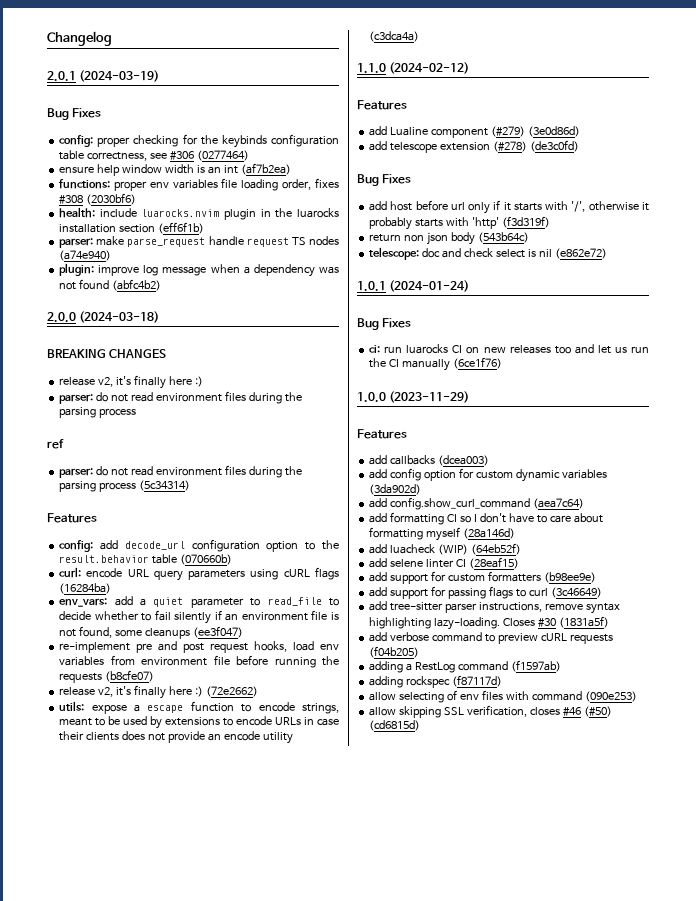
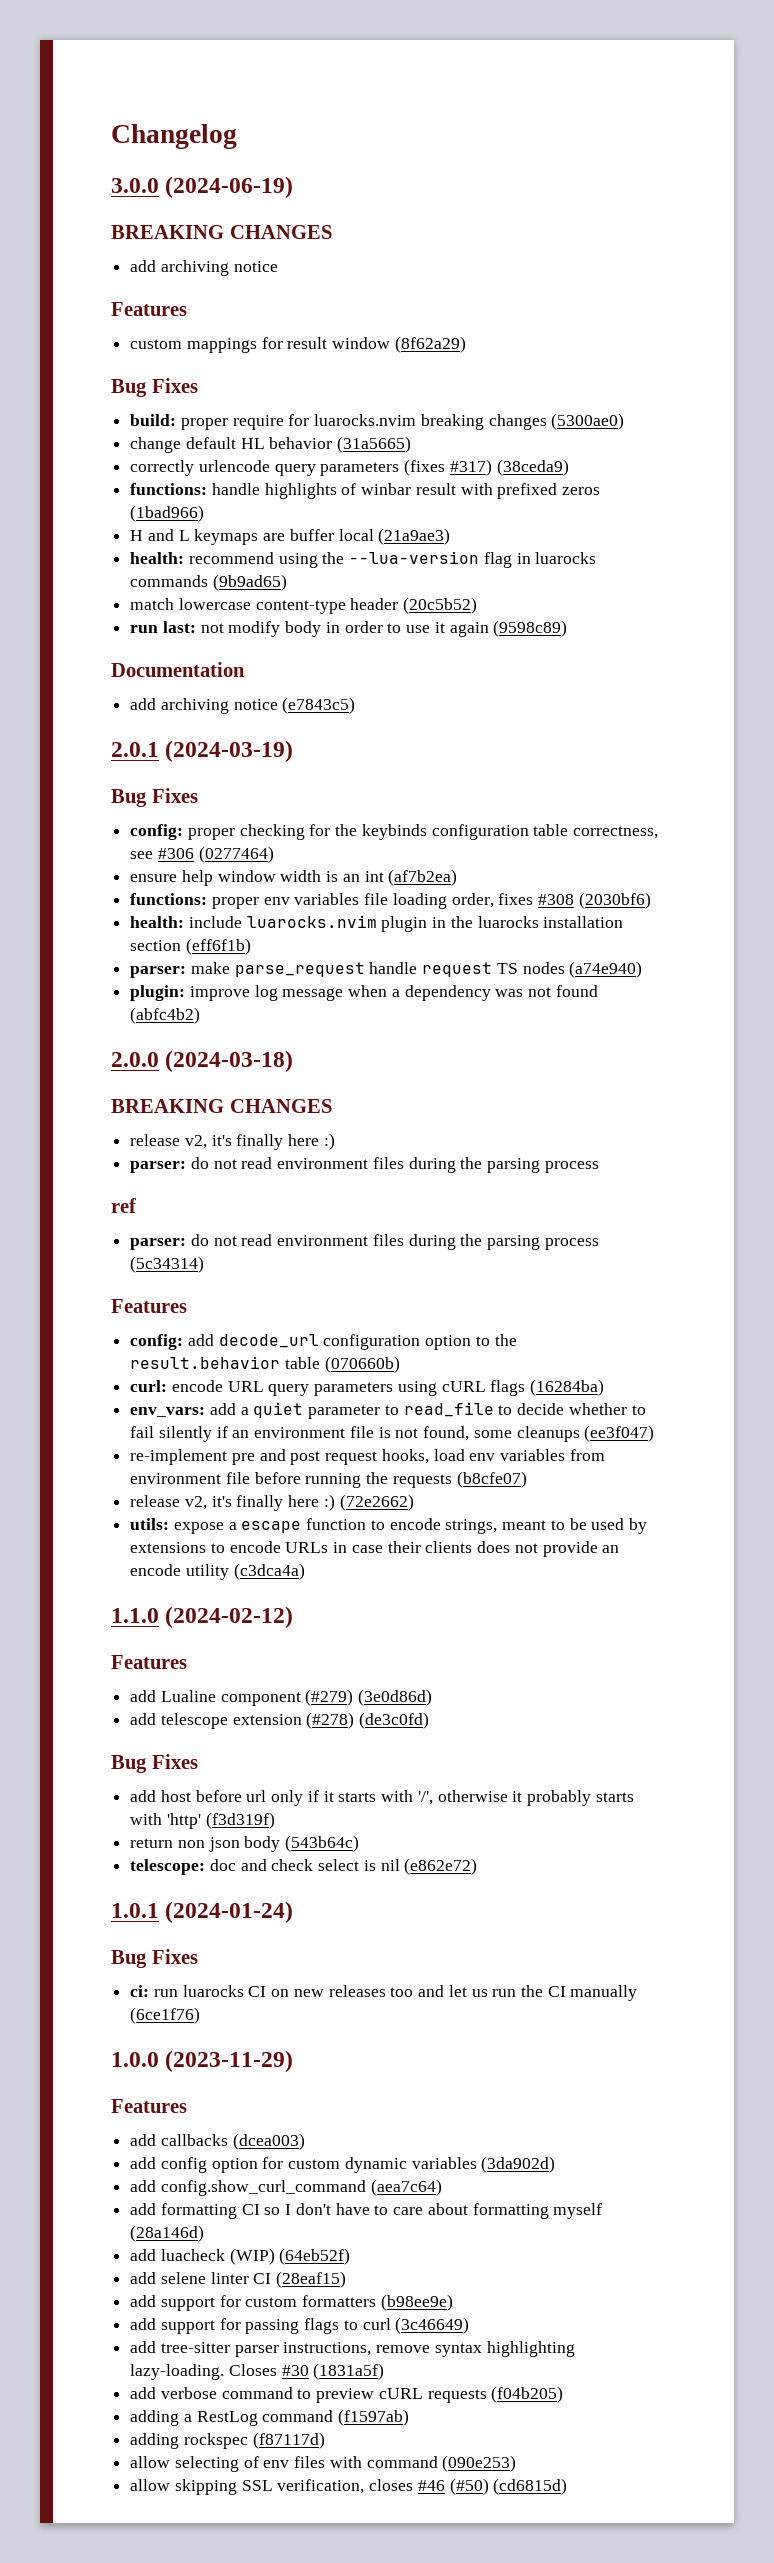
+ 3.0.0 (2024-06-19)
+ BREAKING CHANGES
+ add archiving notice
+ Features
+ custom mappings for result window (8f62a29)
+ Bug Fixes
+ build: proper require for luarocks.nvim breaking changes (5300ae0)
+ change default HL behavior (31a5665)
+ correctly urlencode query parameters (fixes #317) (38ceda9)
+ functions: handle highlights of winbar result with prefixed zeros (1bad966)
+ H and L keymaps are buffer local (21a9ae3)
+ health: recommend using the --lua-version flag in luarocks commands (9b9ad65)
+ match lowercase content-type header (20c5b52)
+ run last: not modify body in order to use it again (9598c89)
+ Documentation
+ add archiving notice (e7843c5)

